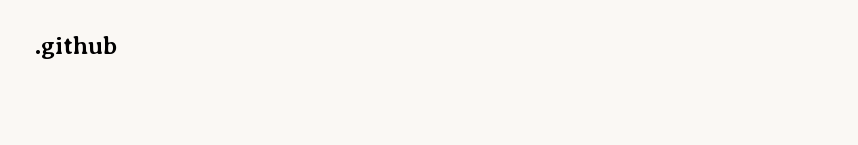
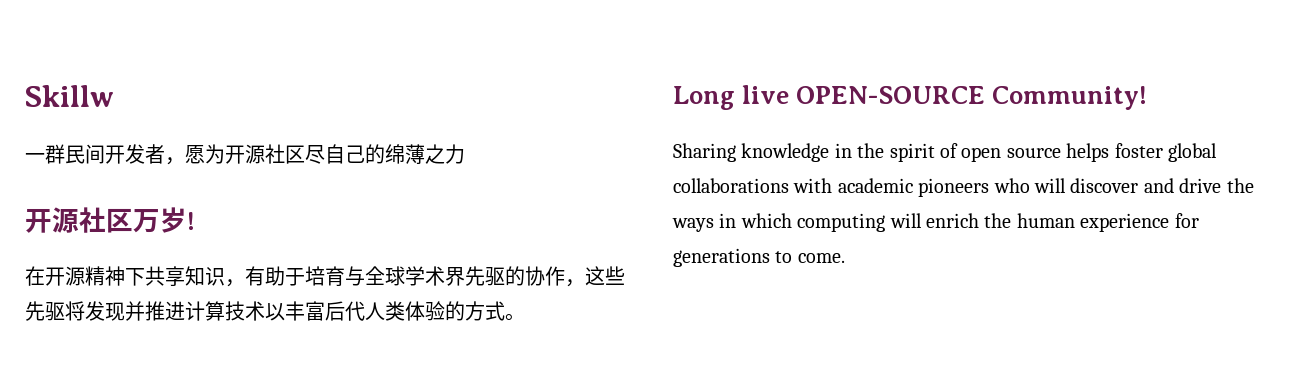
- .github
+ Skillw
+ 一群民间开发者，愿为开源社区尽自己的绵薄之力
+ 开源社区万岁!
+ 在开源精神下共享知识，有助于培育与全球学术界先驱的协作，这些先驱将发现并推进计算技术以丰富后代人类体验的方式。
+ Long live OPEN-SOURCE Community!
+ Sharing knowledge in the spirit of open source helps foster global collaborations with academic pioneers who will discover and drive the ways in which computing will enrich the human experience for generations to come.

